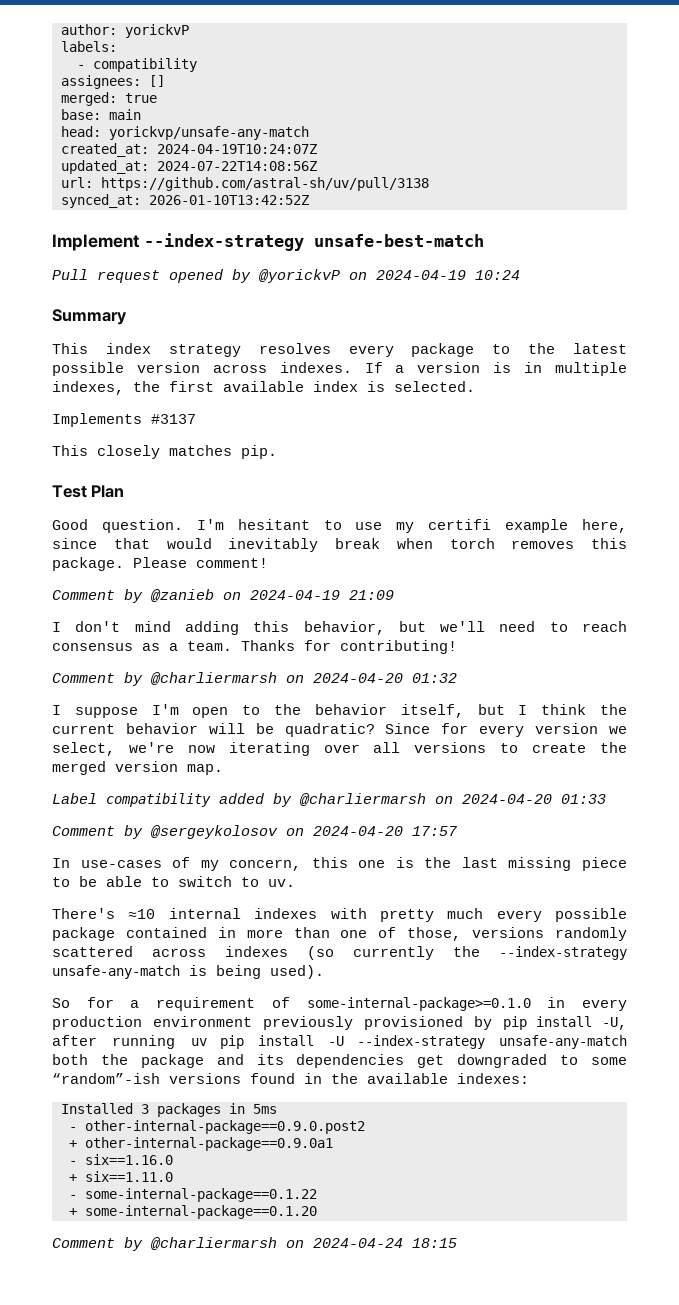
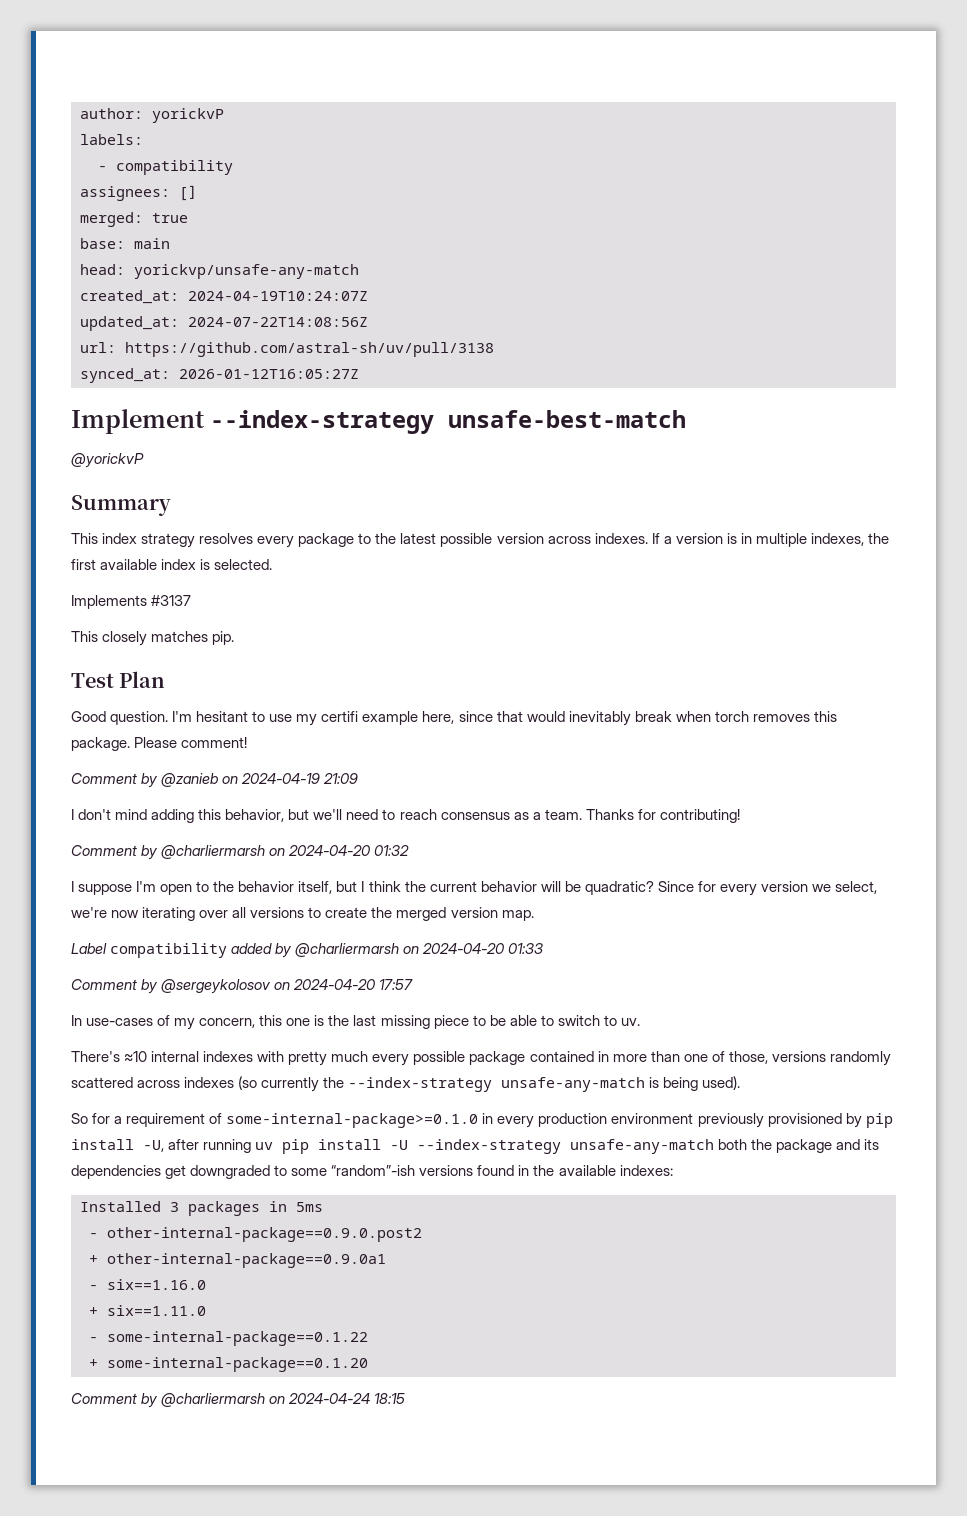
- synced_at: 2026-01-10T13:42:52Z
+ synced_at: 2026-01-12T16:05:27Z
- Pull request opened by @yorickvP on 2024-04-19 10:24
+ @yorickvP

